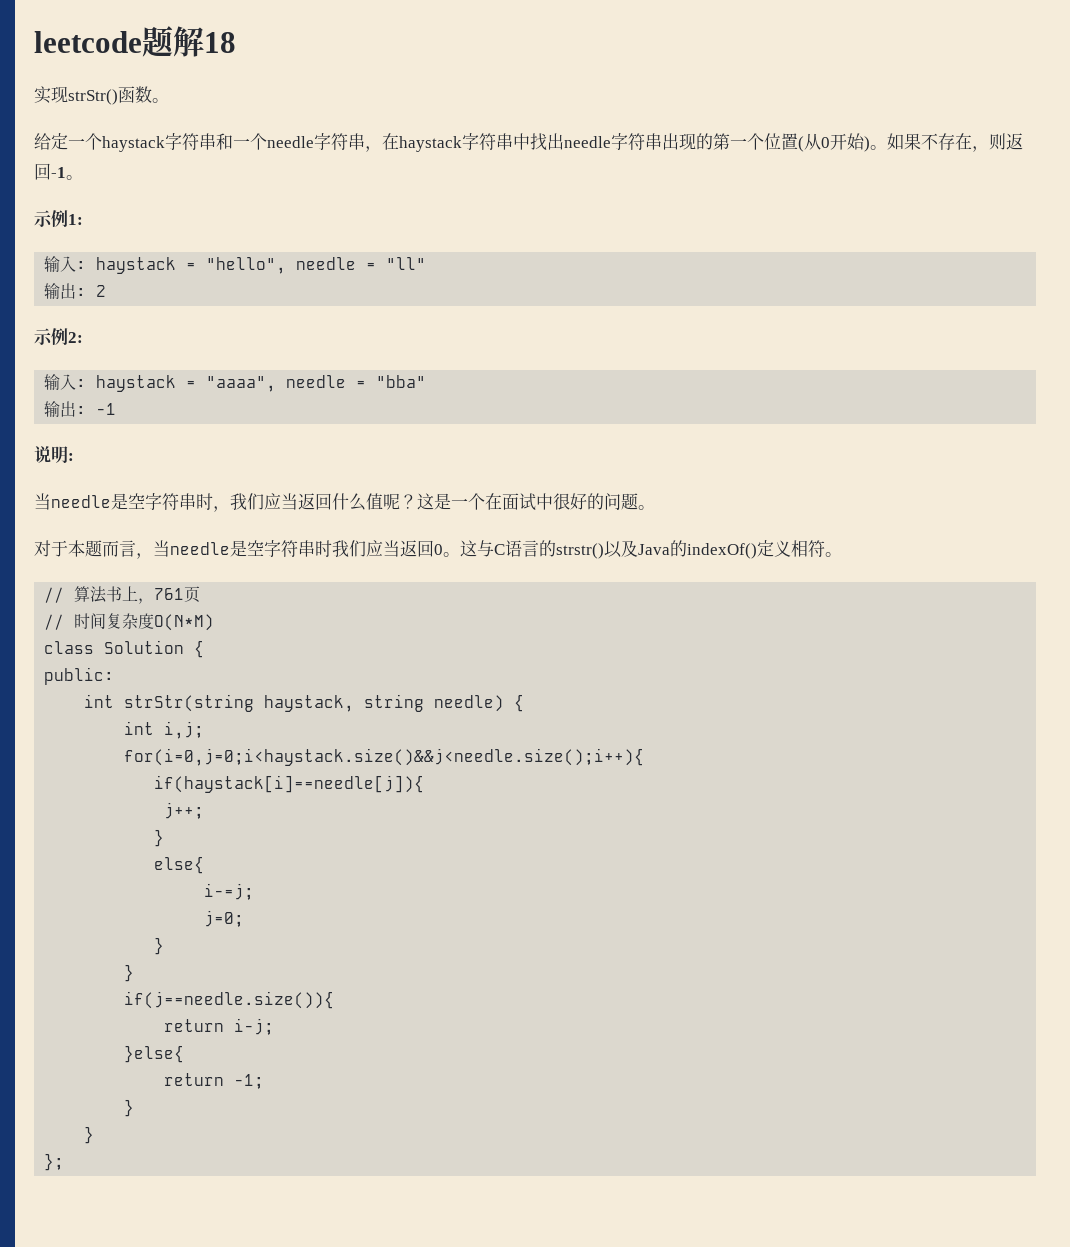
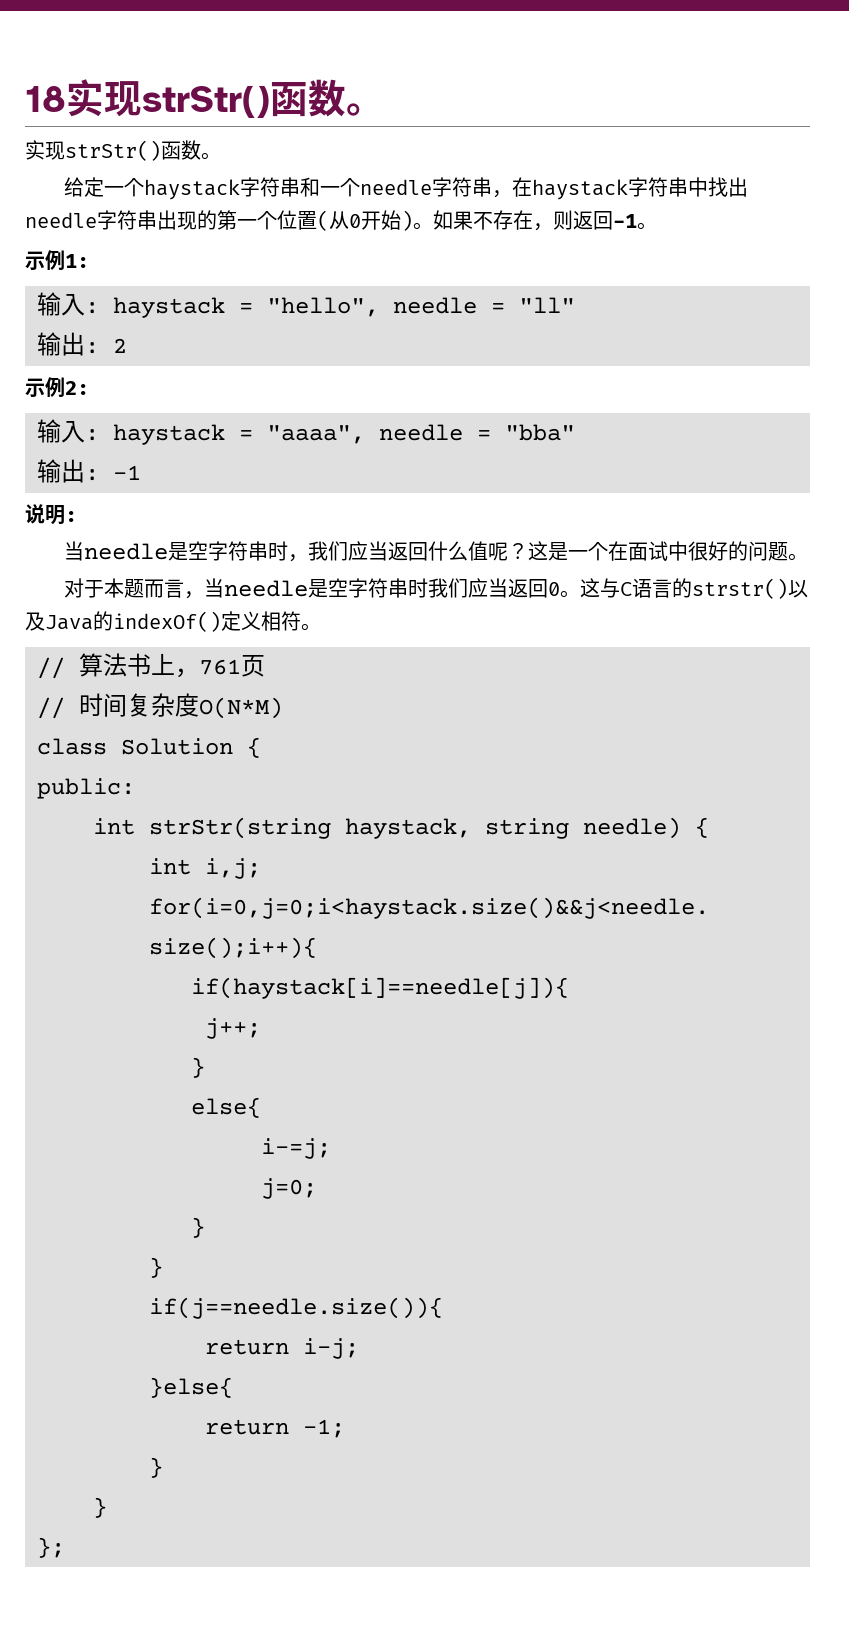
- leetcode题解18
+ 18实现strStr()函数。

